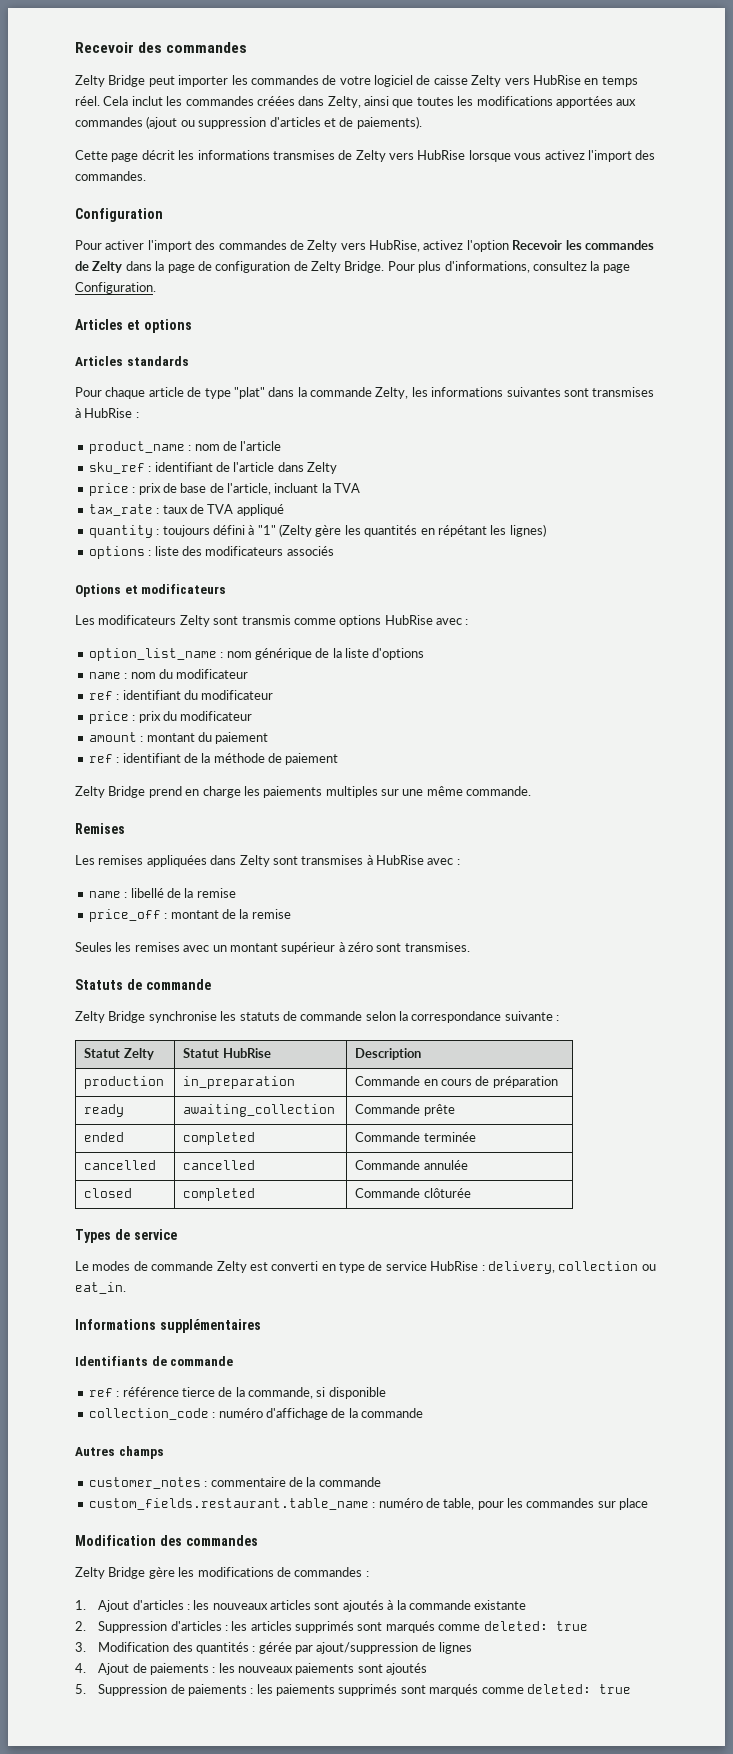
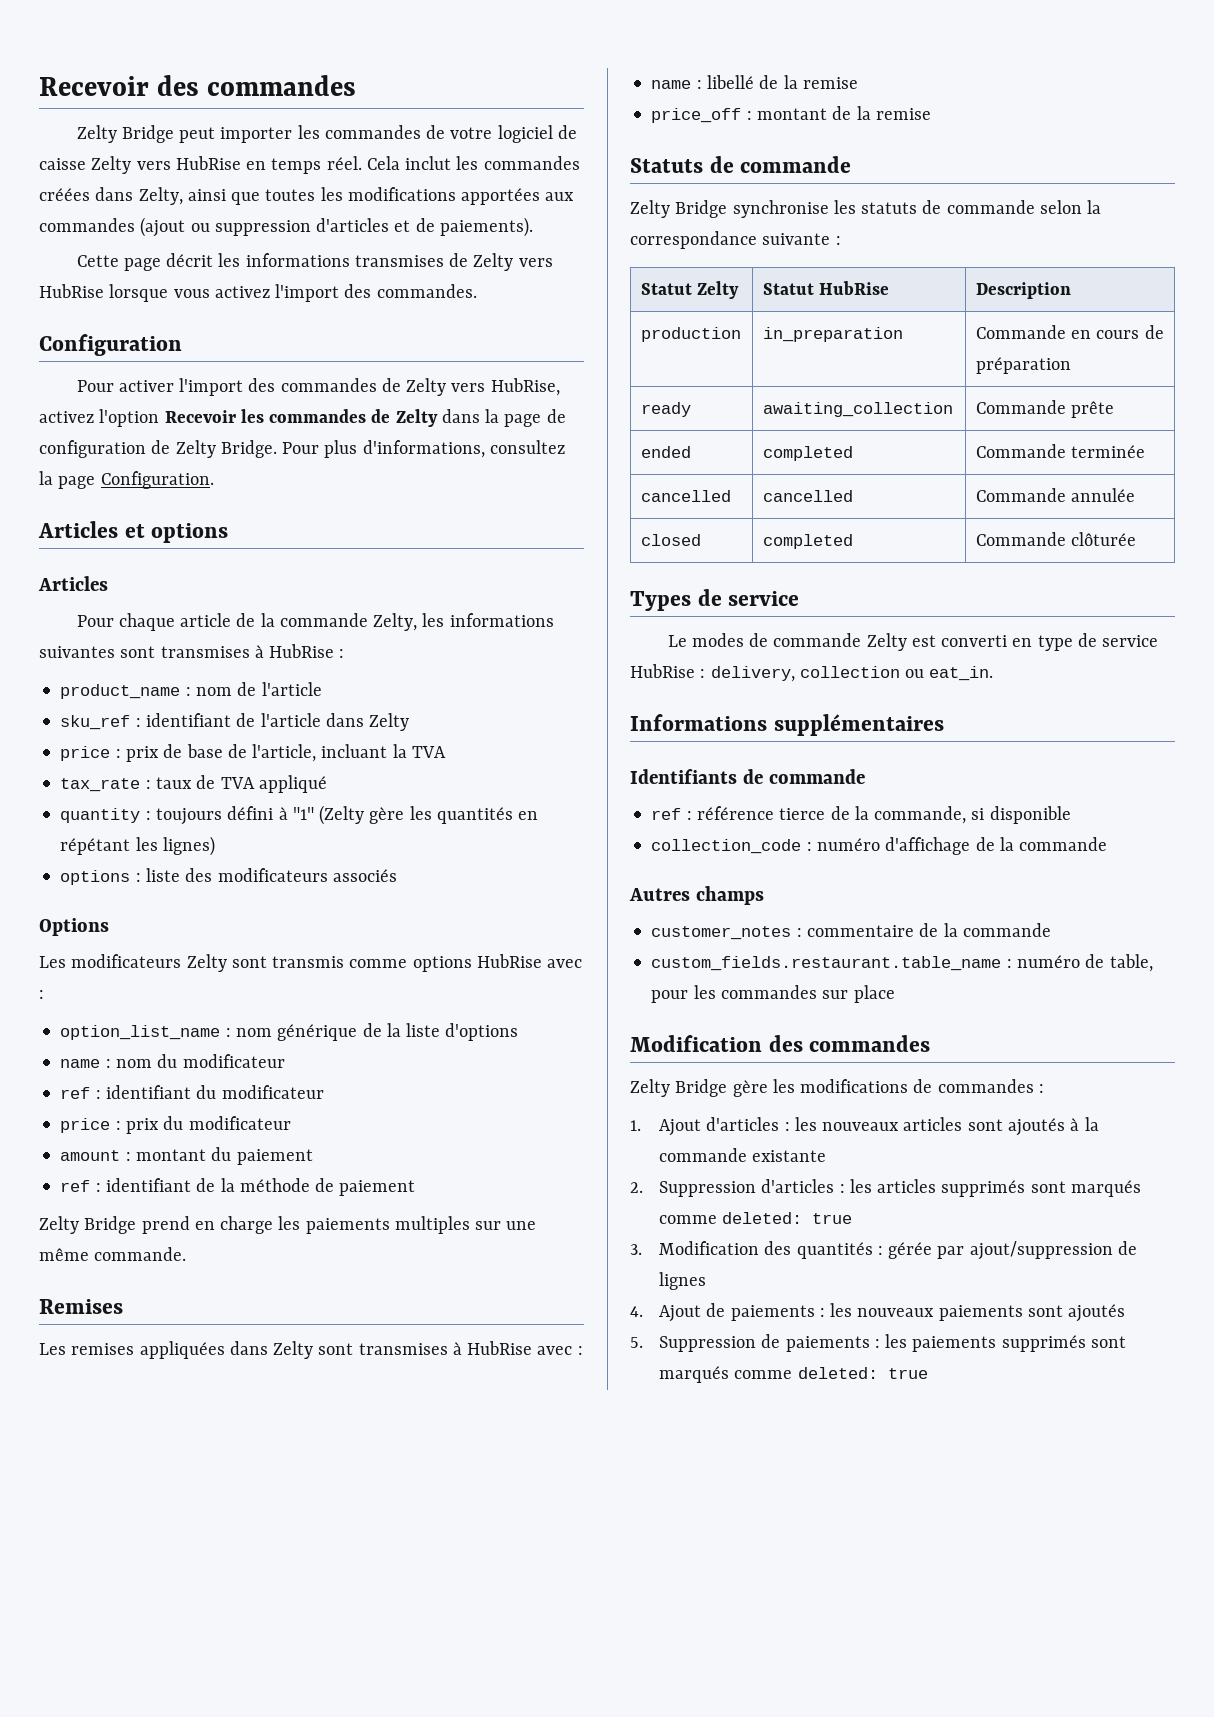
  Articles et options
- Articles standards
+ Articles
- Pour chaque article de type "plat" dans la commande Zelty, les informations suivantes sont transmises à HubRise :
+ Pour chaque article de la commande Zelty, les informations suivantes sont transmises à HubRise :
- Options et modificateurs
+ Options
- Seules les remises avec un montant supérieur à zéro sont transmises.

